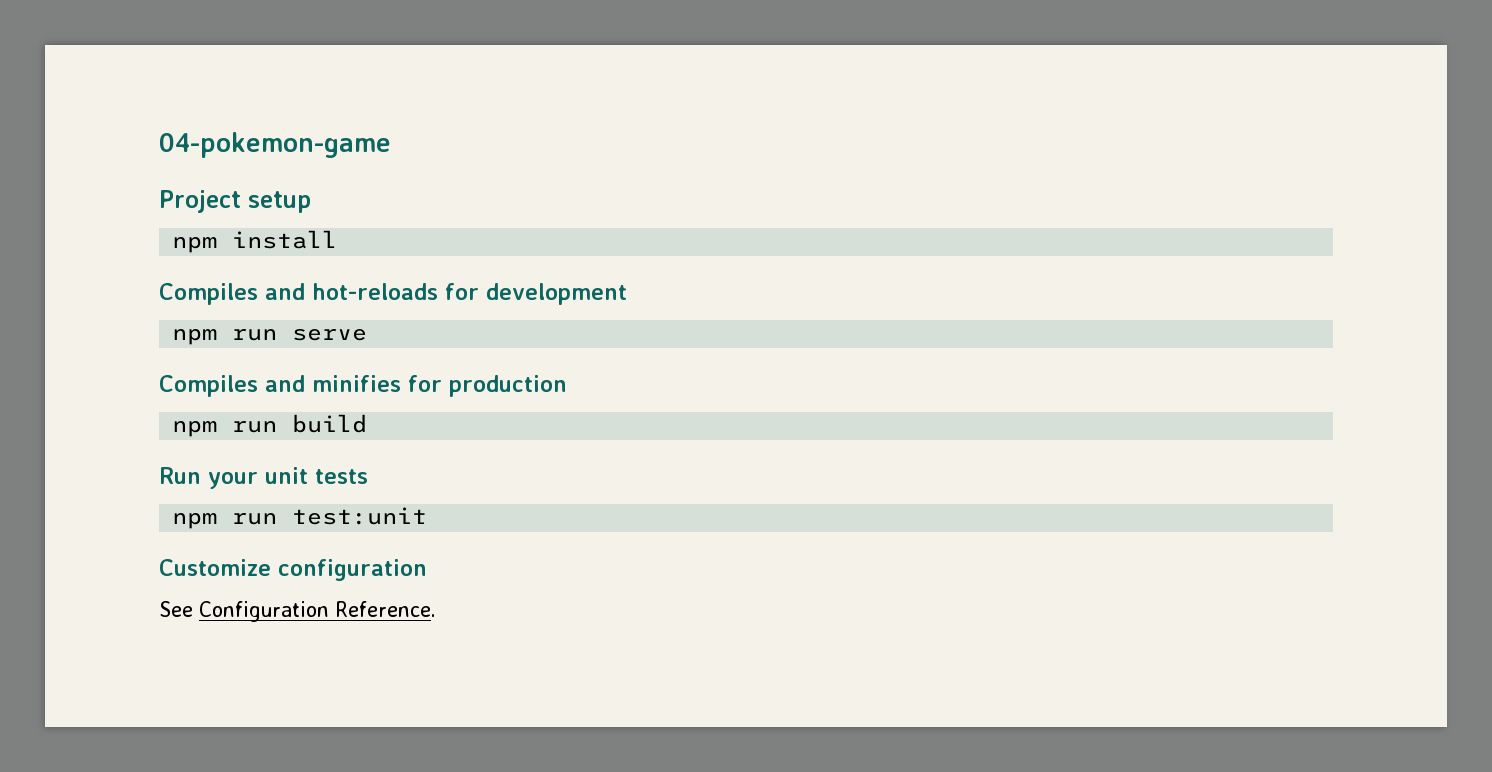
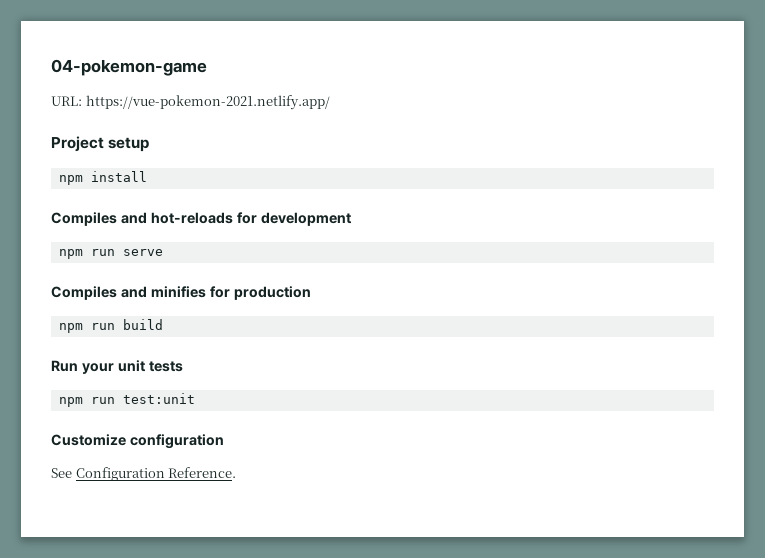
+ URL: https://vue-pokemon-2021.netlify.app/

